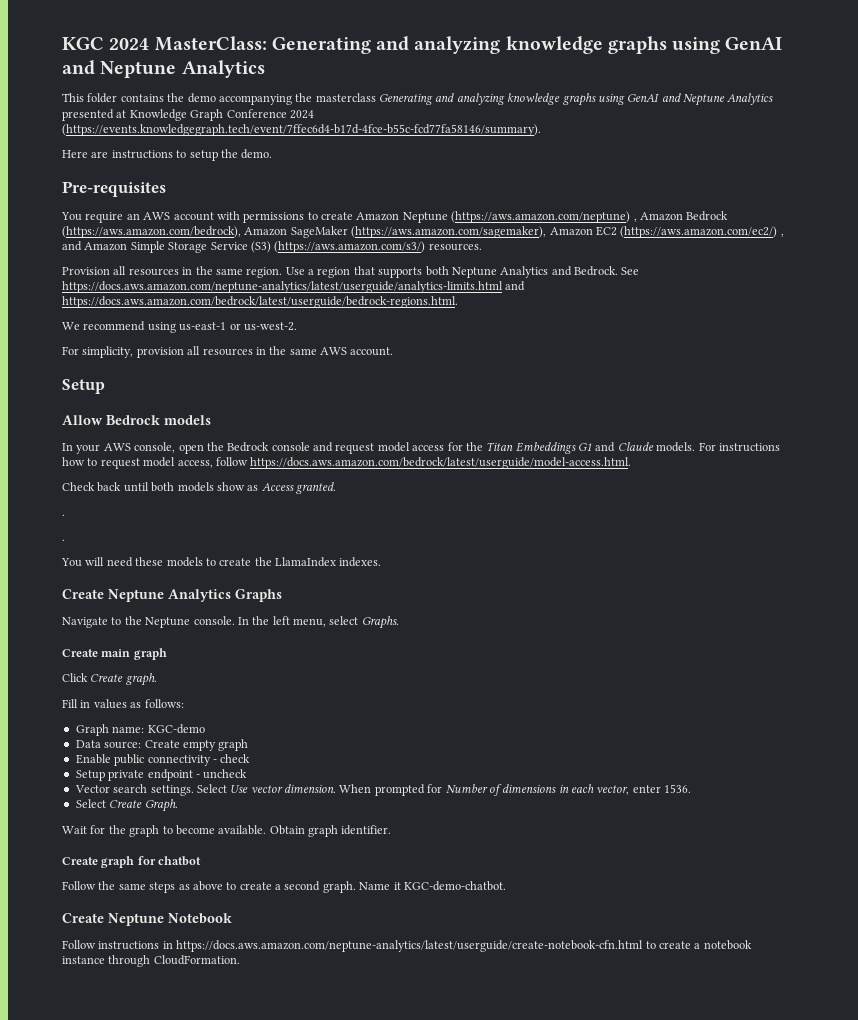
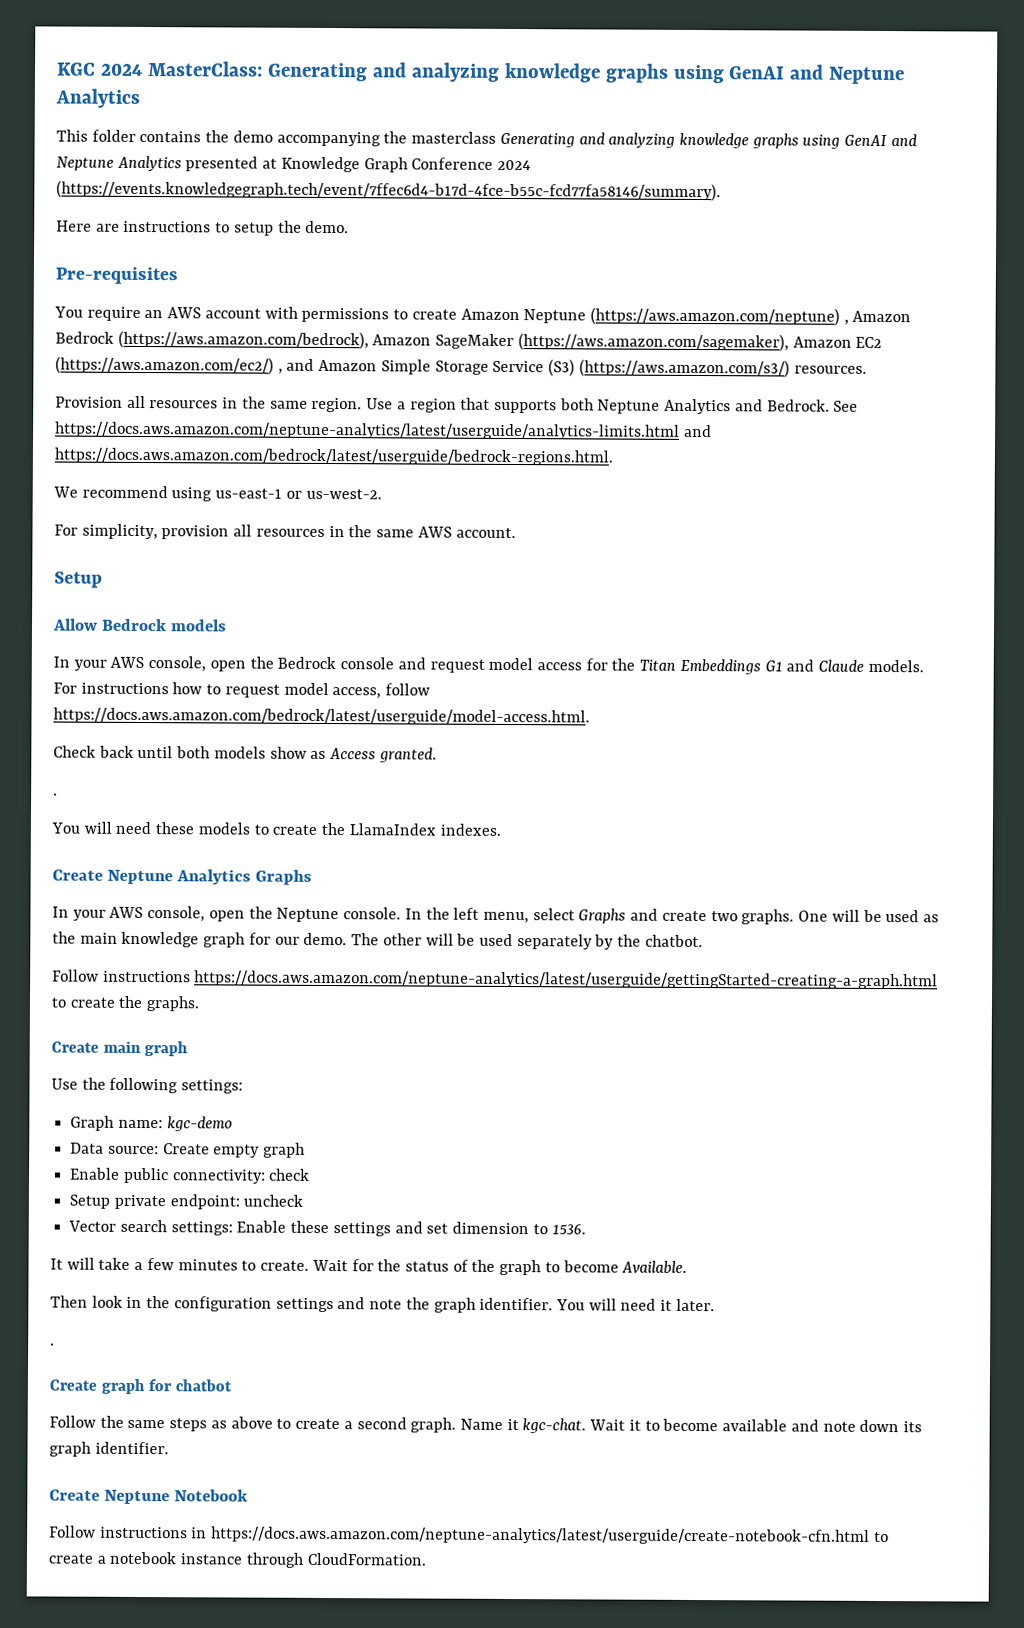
  Check back until both models show as Access granted.
- .
- Navigate to the Neptune console.
+ In your AWS console, open the Neptune console.
- In the left menu, select Graphs.
+ In the left menu, select Graphs and create two graphs. One will be used as the main knowledge graph for our demo. The other will be used separately by the chatbot.
+ Follow instructions https://docs.aws.amazon.com/neptune-analytics/latest/userguide/gettingStarted-creating-a-graph.html to create the graphs.
  Create main graph
- Click Create graph.
- Fill in values as follows:
+ Use the following settings:
- Graph name: KGC-demo
+ Graph name: kgc-demo
- Enable public connectivity - check
+ Enable public connectivity: check
- Setup private endpoint - uncheck
+ Setup private endpoint: uncheck
- Vector search settings. Select Use vector dimension. When prompted for Number of dimensions in each vector, enter 1536.
- Select Create Graph.
- Wait for the graph to become available. Obtain graph identifier.
+ Vector search settings: Enable these settings and set dimension to 1536.
+ It will take a few minutes to create. Wait for the status of the graph to become Available.
+ Then look in the configuration settings and note the graph identifier. You will need it later.
+ .
- Name it KGC-demo-chatbot.
+ Name it kgc-chat. Wait it to become available and note down its graph identifier.

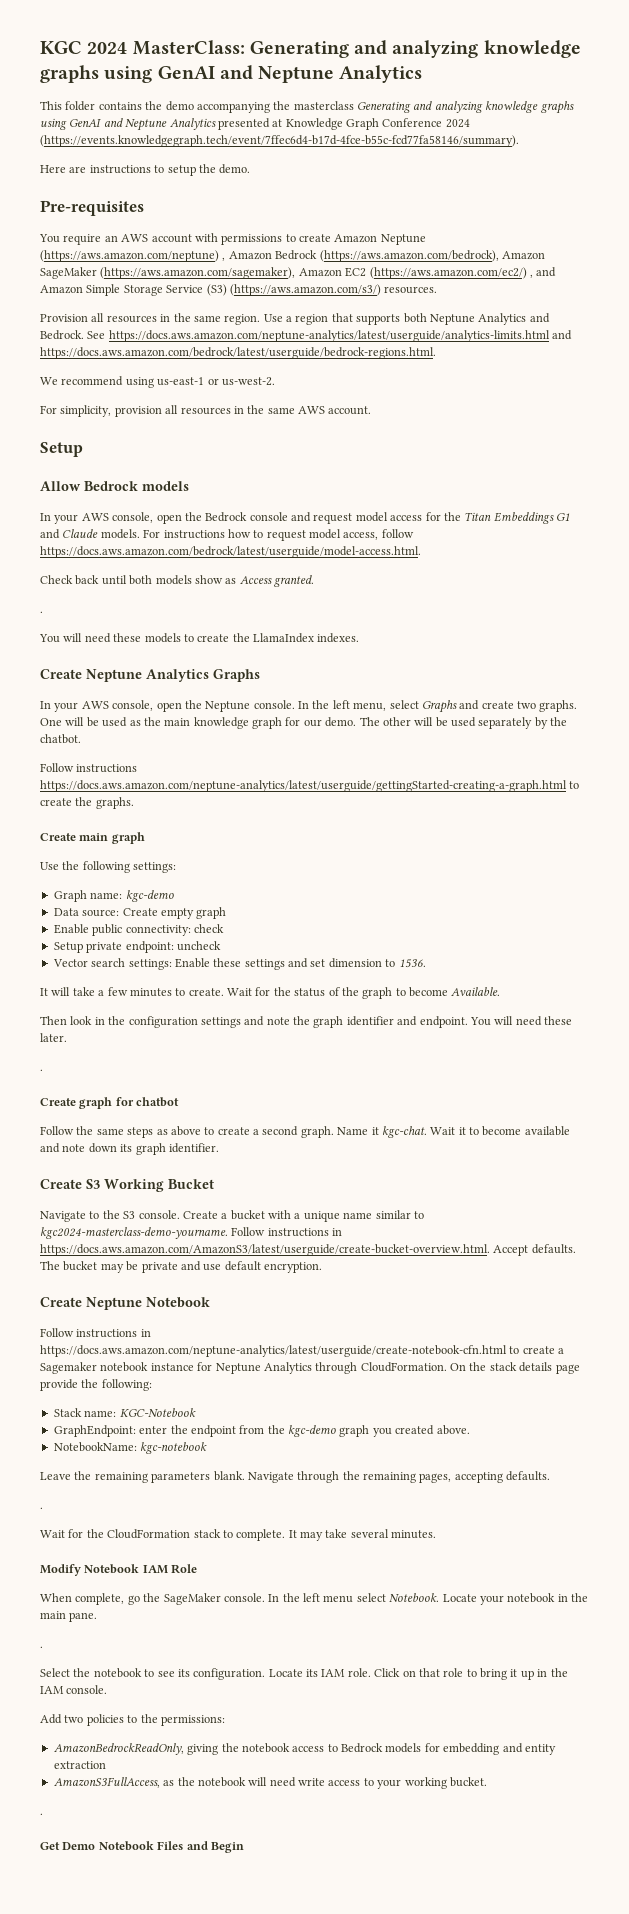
- Then look in the configuration settings and note the graph identifier. You will need it later.
+ Then look in the configuration settings and note the graph identifier and endpoint. You will need these later.
+ Create S3 Working Bucket
+ Navigate to the S3 console. Create a bucket with a unique name similar to kgc2024-masterclass-demo-yourname. Follow instructions in https://docs.aws.amazon.com/AmazonS3/latest/userguide/create-bucket-overview.html. Accept defaults. The bucket may be private and use default encryption.
- Follow instructions in https://docs.aws.amazon.com/neptune-analytics/latest/userguide/create-notebook-cfn.html to create a notebook instance through CloudFormation.
+ Follow instructions in https://docs.aws.amazon.com/neptune-analytics/latest/userguide/create-notebook-cfn.html to create a Sagemaker notebook instance for Neptune Analytics through CloudFormation. On the stack details page provide the following:
+ Stack name: KGC-Notebook
+ GraphEndpoint: enter the endpoint from the kgc-demo graph you created above.
+ NotebookName: kgc-notebook
+ Leave the remaining parameters blank. Navigate through the remaining pages, accepting defaults.
+ .
+ Wait for the CloudFormation stack to complete. It may take several minutes.
+ Modify Notebook IAM Role
+ When complete, go the SageMaker console. In the left menu select Notebook. Locate your notebook in the main pane.
+ .
+ Select the notebook to see its configuration. Locate its IAM role. Click on that role to bring it up in the IAM console.
+ Add two policies to the permissions:
+ AmazonBedrockReadOnly, giving the notebook access to Bedrock models for embedding and entity extraction
+ AmazonS3FullAccess, as the notebook will need write access to your working bucket.
+ .
+ Get Demo Notebook Files and Begin

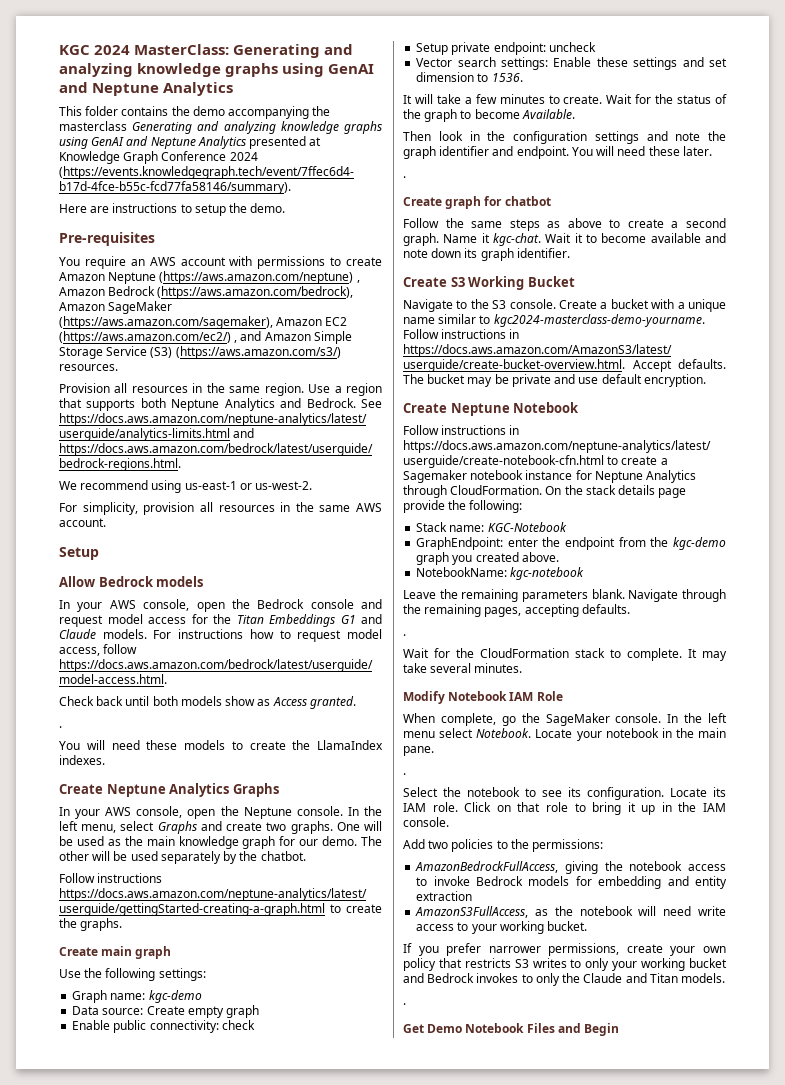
- AmazonBedrockReadOnly, giving the notebook access to Bedrock models for embedding and entity extraction
+ AmazonBedrockFullAccess, giving the notebook access to invoke Bedrock models for embedding and entity extraction
+ If you prefer narrower permissions, create your own policy that restricts S3 writes to only your working bucket and Bedrock invokes to only the Claude and Titan models.

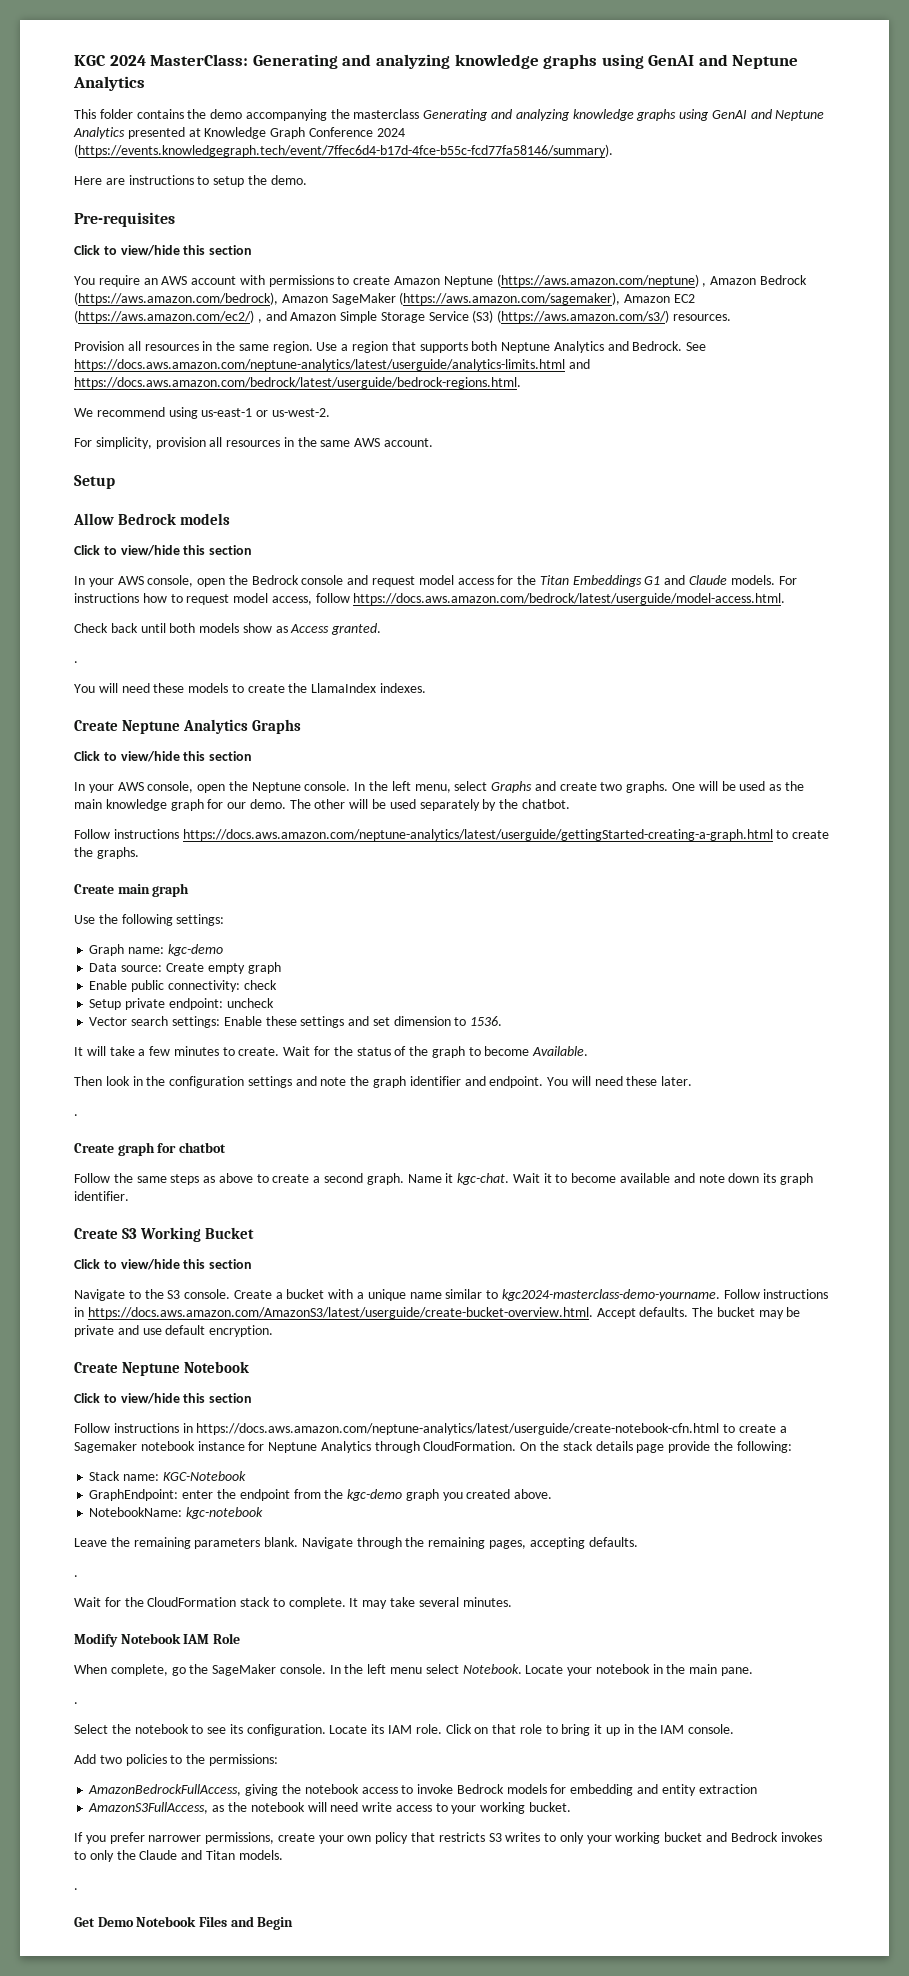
  Pre-requisites
+ Click to view/hide this section
  Allow Bedrock models
+ Click to view/hide this section
  Create Neptune Analytics Graphs
+ Click to view/hide this section
  Create S3 Working Bucket
+ Click to view/hide this section
  Create Neptune Notebook
+ Click to view/hide this section

